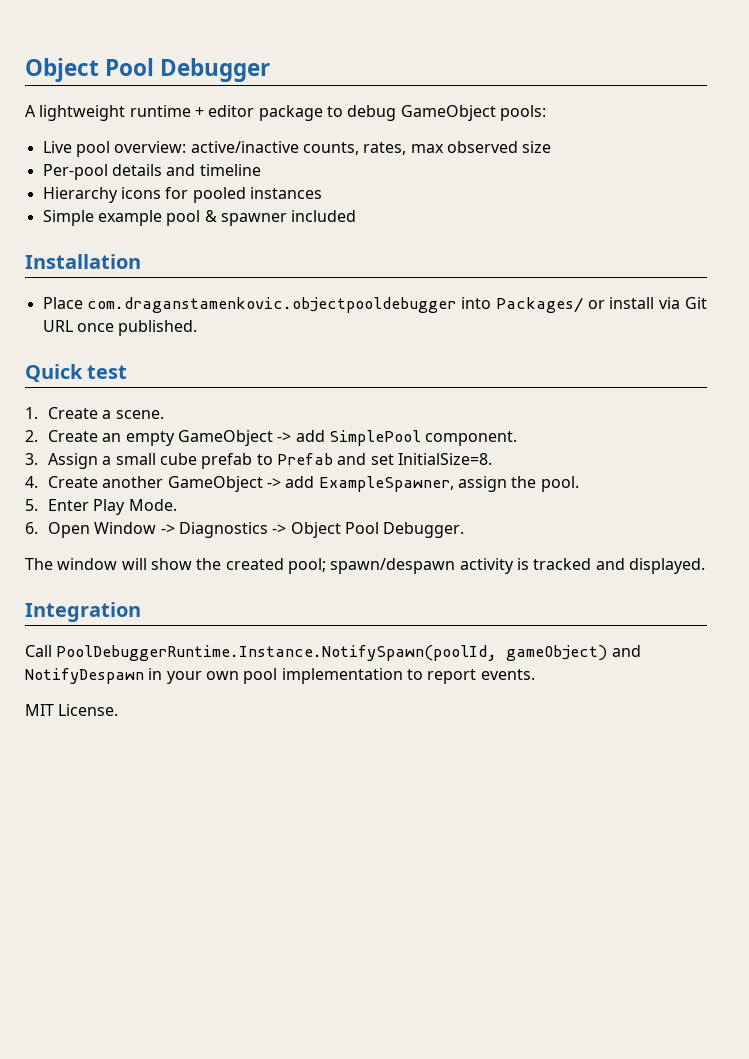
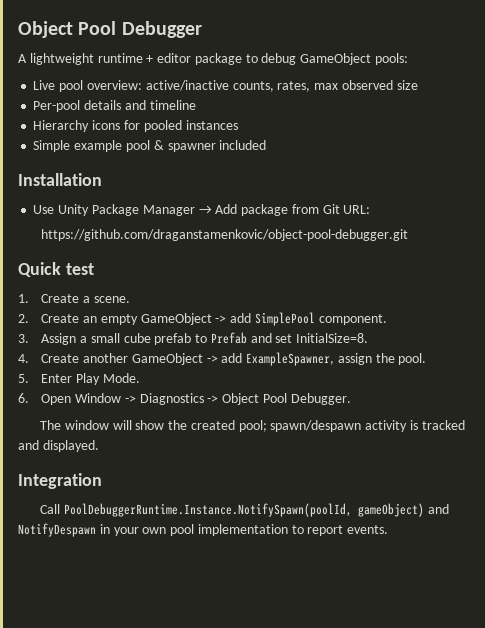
- Place com.draganstamenkovic.objectpooldebugger into Packages/ or install via Git URL once published.
+ Use Unity Package Manager → Add package from Git URL:
+ https://github.com/draganstamenkovic/object-pool-debugger.git
- MIT License.

